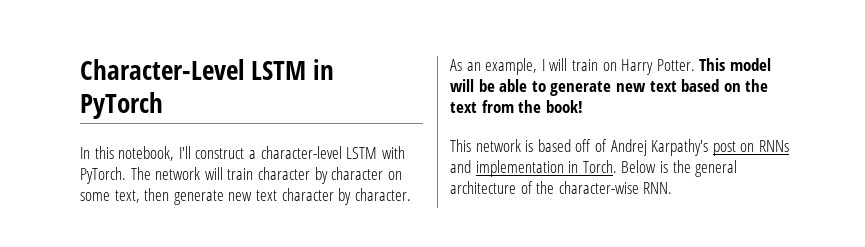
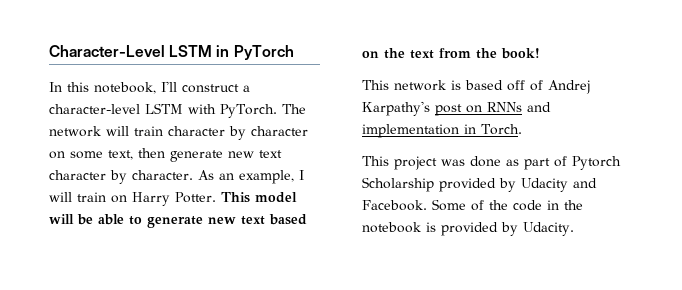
- This network is based off of Andrej Karpathy's post on RNNs and implementation in Torch. Below is the general architecture of the character-wise RNN.
+ This network is based off of Andrej Karpathy's post on RNNs and implementation in Torch.
+ This project was done as part of Pytorch Scholarship provided by Udacity and Facebook. Some of the code in the notebook is provided by Udacity.

